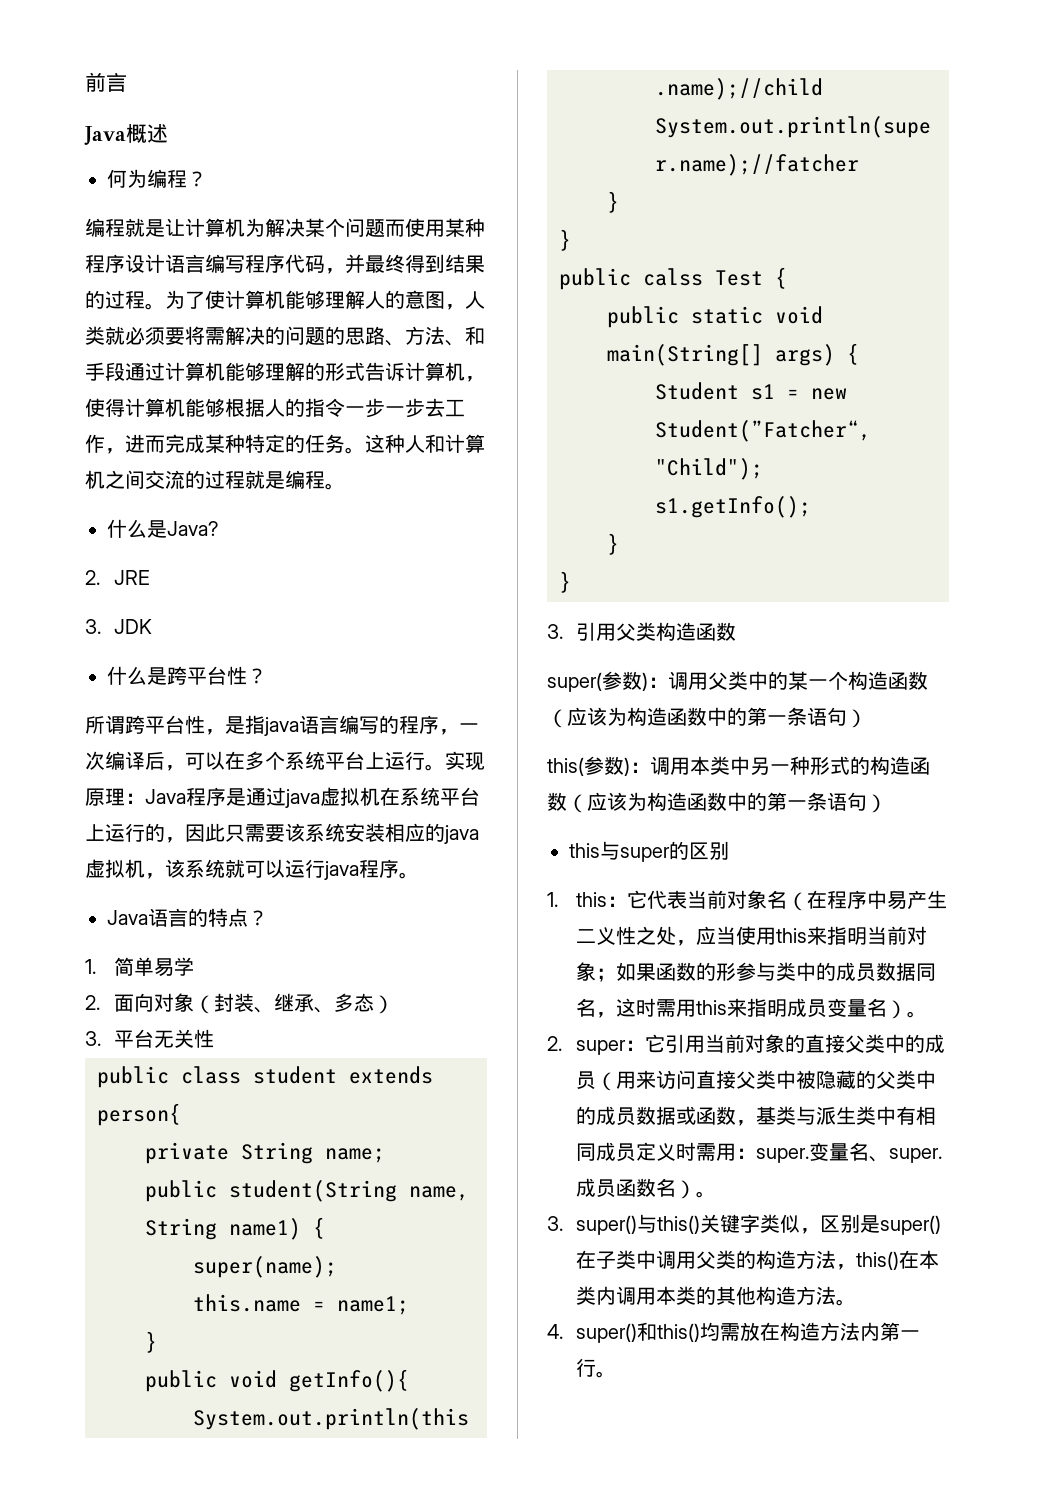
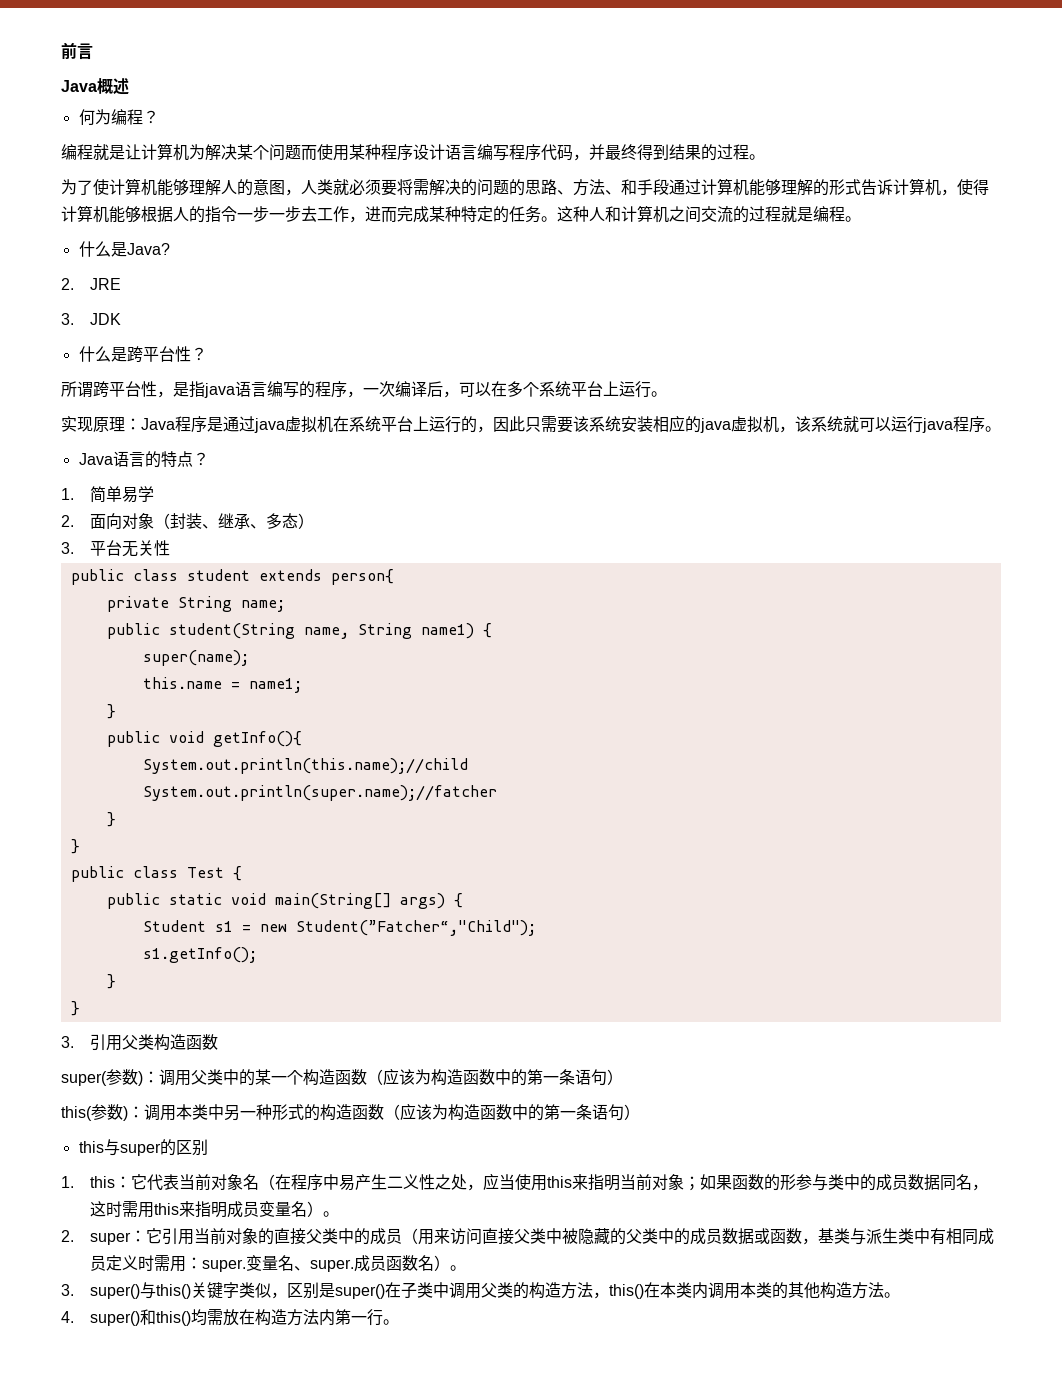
- 编程就是让计算机为解决某个问题而使用某种程序设计语言编写程序代码，并最终得到结果的过程。为了使计算机能够理解人的意图，人类就必须要将需解决的问题的思路、方法、和手段通过计算机能够理解的形式告诉计算机，使得计算机能够根据人的指令一步一步去工作，进而完成某种特定的任务。
+ 编程就是让计算机为解决某个问题而使用某种程序设计语言编写程序代码，并最终得到结果的过程。
+ 为了使计算机能够理解人的意图，人类就必须要将需解决的问题的思路、方法、和手段通过计算机能够理解的形式告诉计算机，使得计算机能够根据人的指令一步一步去工作，进而完成某种特定的任务。
- 所谓跨平台性，是指java语言编写的程序，一次编译后，可以在多个系统平台上运行。实现原理：Java程序是通过java虚拟机在系统平台上运行的，因此只需要该系统安装相应的java虚拟机，该系统就可以运行java程序。
+ 所谓跨平台性，是指java语言编写的程序，一次编译后，可以在多个系统平台上运行。
+ 实现原理：Java程序是通过java虚拟机在系统平台上运行的，因此只需要该系统安装相应的java虚拟机，该系统就可以运行java程序。
- public calss Test {
+ public class Test {

